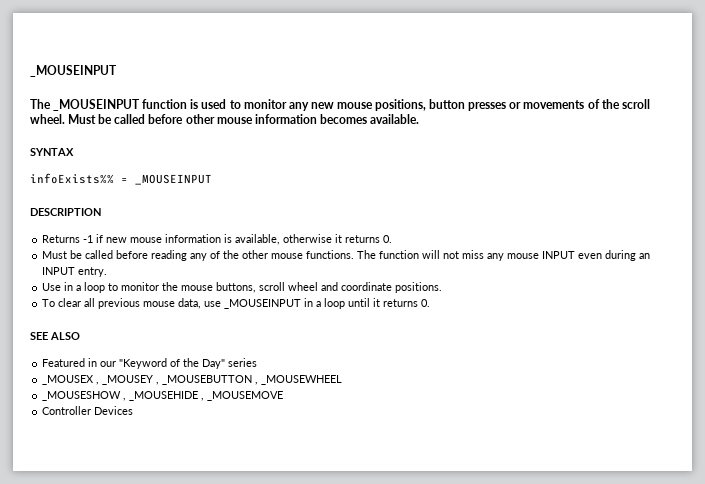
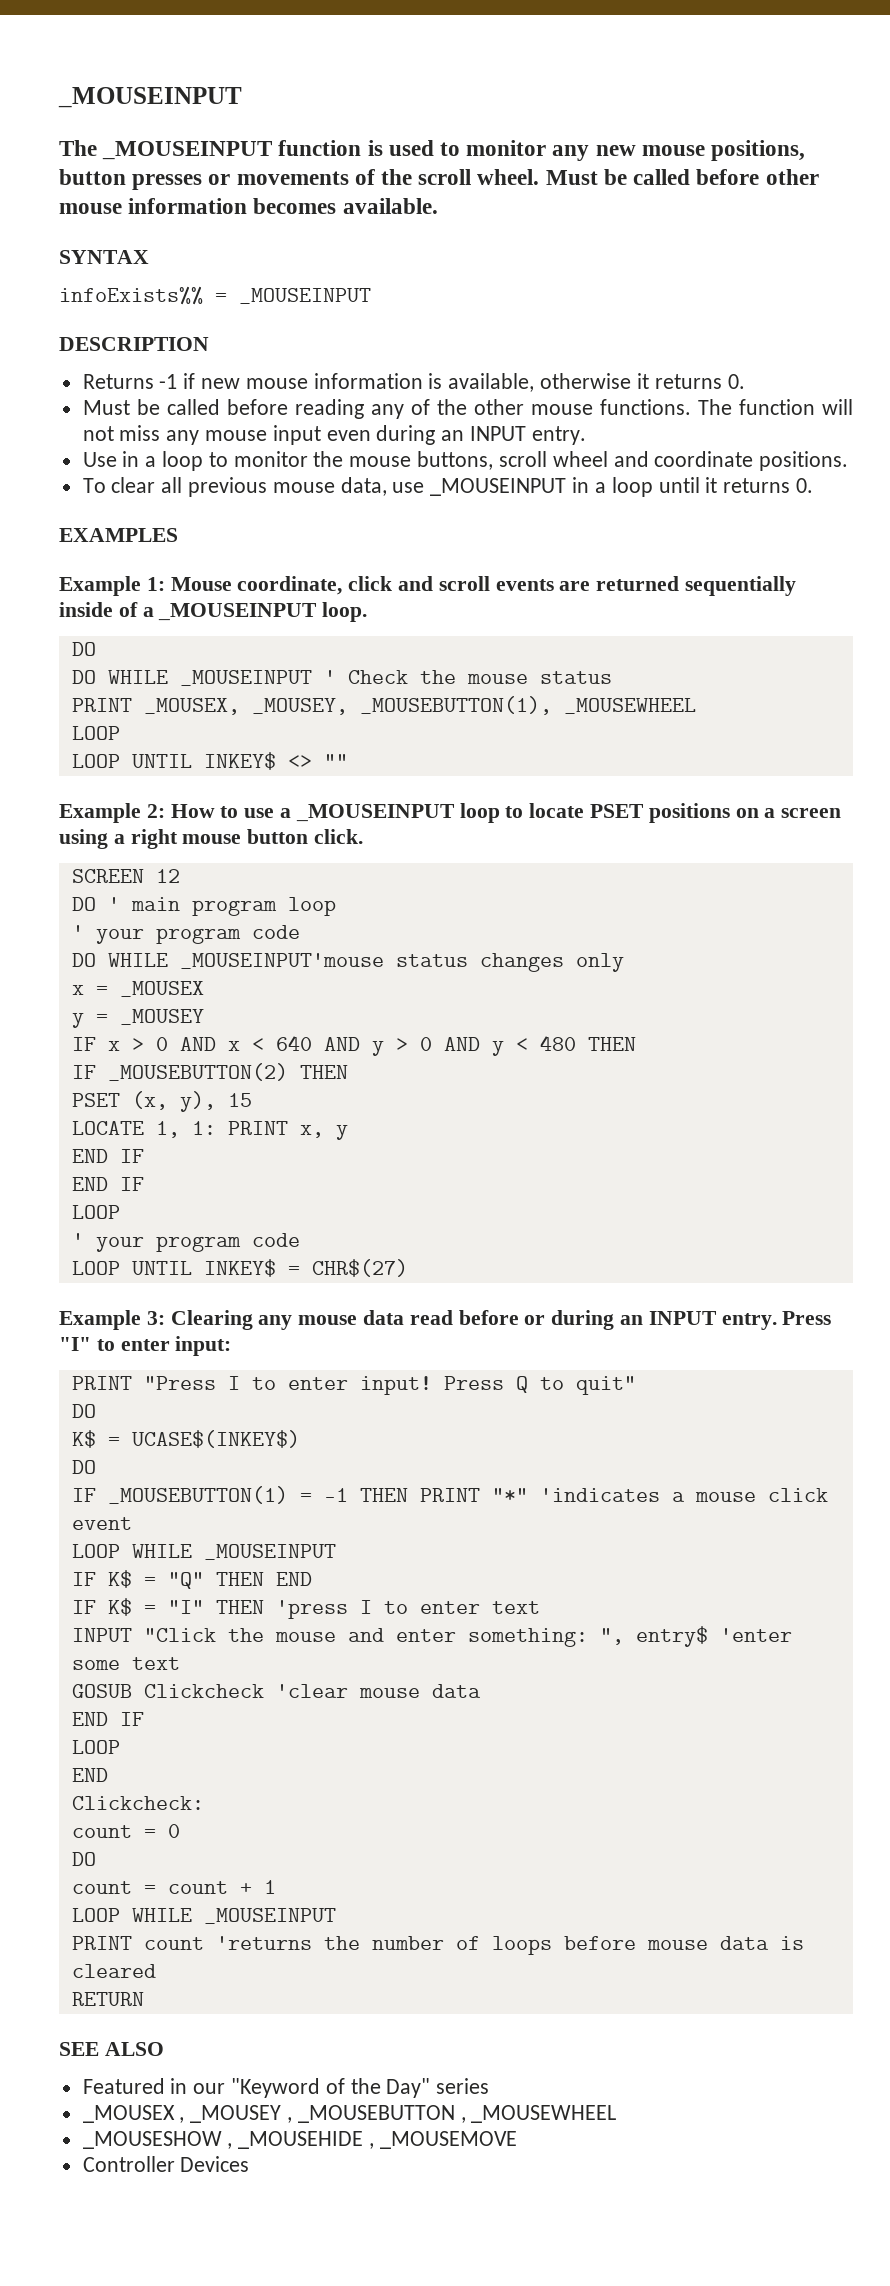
- The function will not miss any mouse INPUT even during an INPUT entry.
+ The function will not miss any mouse input even during an INPUT entry.
+ EXAMPLES
+ Example 1: Mouse coordinate, click and scroll events are returned sequentially inside of a _MOUSEINPUT loop.
+ DO
+ DO WHILE _MOUSEINPUT ' Check the mouse status
+ PRINT _MOUSEX, _MOUSEY, _MOUSEBUTTON(1), _MOUSEWHEEL
+ LOOP
+ LOOP UNTIL INKEY$ <> ""
+ Example 2: How to use a _MOUSEINPUT loop to locate PSET positions on a screen using a right mouse button click.
+ SCREEN 12
+ DO ' main program loop
+ ' your program code
+ DO WHILE _MOUSEINPUT'mouse status changes only
+ x = _MOUSEX
+ y = _MOUSEY
+ IF x > 0 AND x < 640 AND y > 0 AND y < 480 THEN
+ IF _MOUSEBUTTON(2) THEN
+ PSET (x, y), 15
+ LOCATE 1, 1: PRINT x, y
+ END IF
+ END IF
+ LOOP
+ ' your program code
+ LOOP UNTIL INKEY$ = CHR$(27)
+ Example 3: Clearing any mouse data read before or during an INPUT entry. Press "I" to enter input:
+ PRINT "Press I to enter input! Press Q to quit"
+ DO
+ K$ = UCASE$(INKEY$)
+ DO
+ IF _MOUSEBUTTON(1) = -1 THEN PRINT "*" 'indicates a mouse click event
+ LOOP WHILE _MOUSEINPUT
+ IF K$ = "Q" THEN END
+ IF K$ = "I" THEN 'press I to enter text
+ INPUT "Click the mouse and enter something: ", entry$ 'enter some text
+ GOSUB Clickcheck 'clear mouse data
+ END IF
+ LOOP
+ END
+ Clickcheck:
+ count = 0
+ DO
+ count = count + 1
+ LOOP WHILE _MOUSEINPUT
+ PRINT count 'returns the number of loops before mouse data is cleared
+ RETURN

